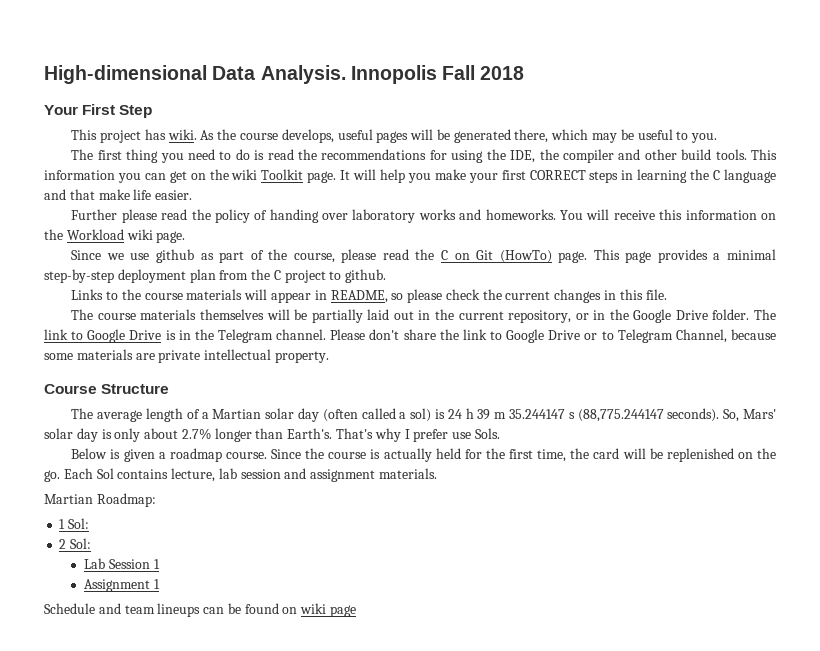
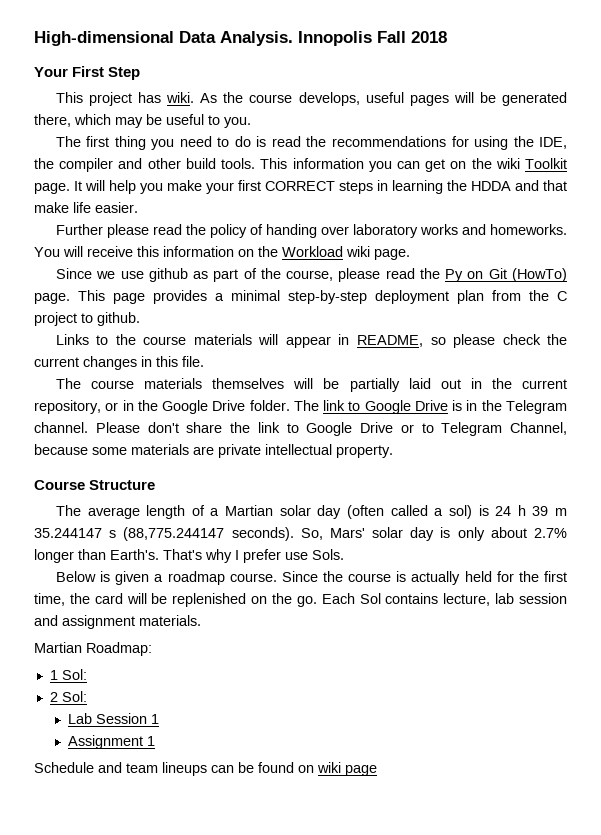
- It will help you make your first CORRECT steps in learning the C language and that make life easier.
+ It will help you make your first CORRECT steps in learning the HDDA and that make life easier.
- Since we use github as part of the course, please read the C on Git (HowTo) page.
+ Since we use github as part of the course, please read the Py on Git (HowTo) page.

